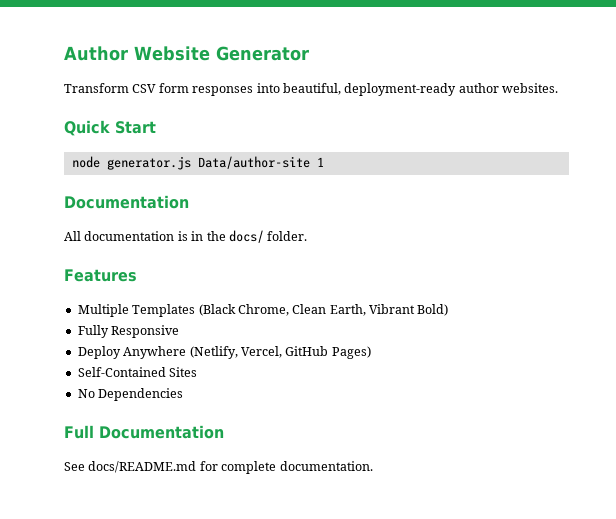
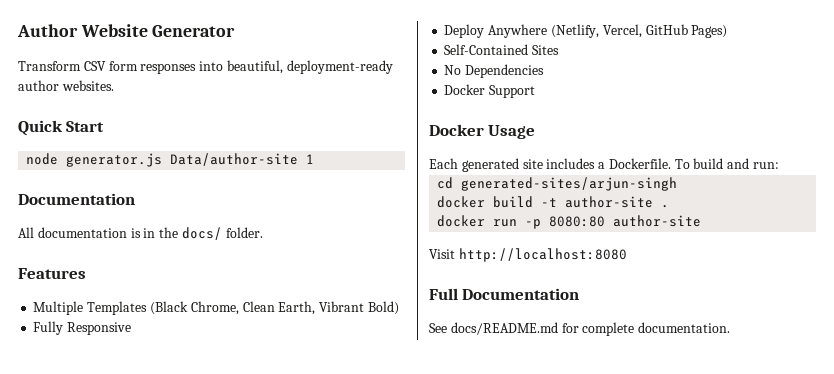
+ Docker Support
+ Docker Usage
+ Each generated site includes a Dockerfile. To build and run:
+ cd generated-sites/arjun-singh
+ docker build -t author-site .
+ docker run -p 8080:80 author-site
+ Visit http://localhost:8080

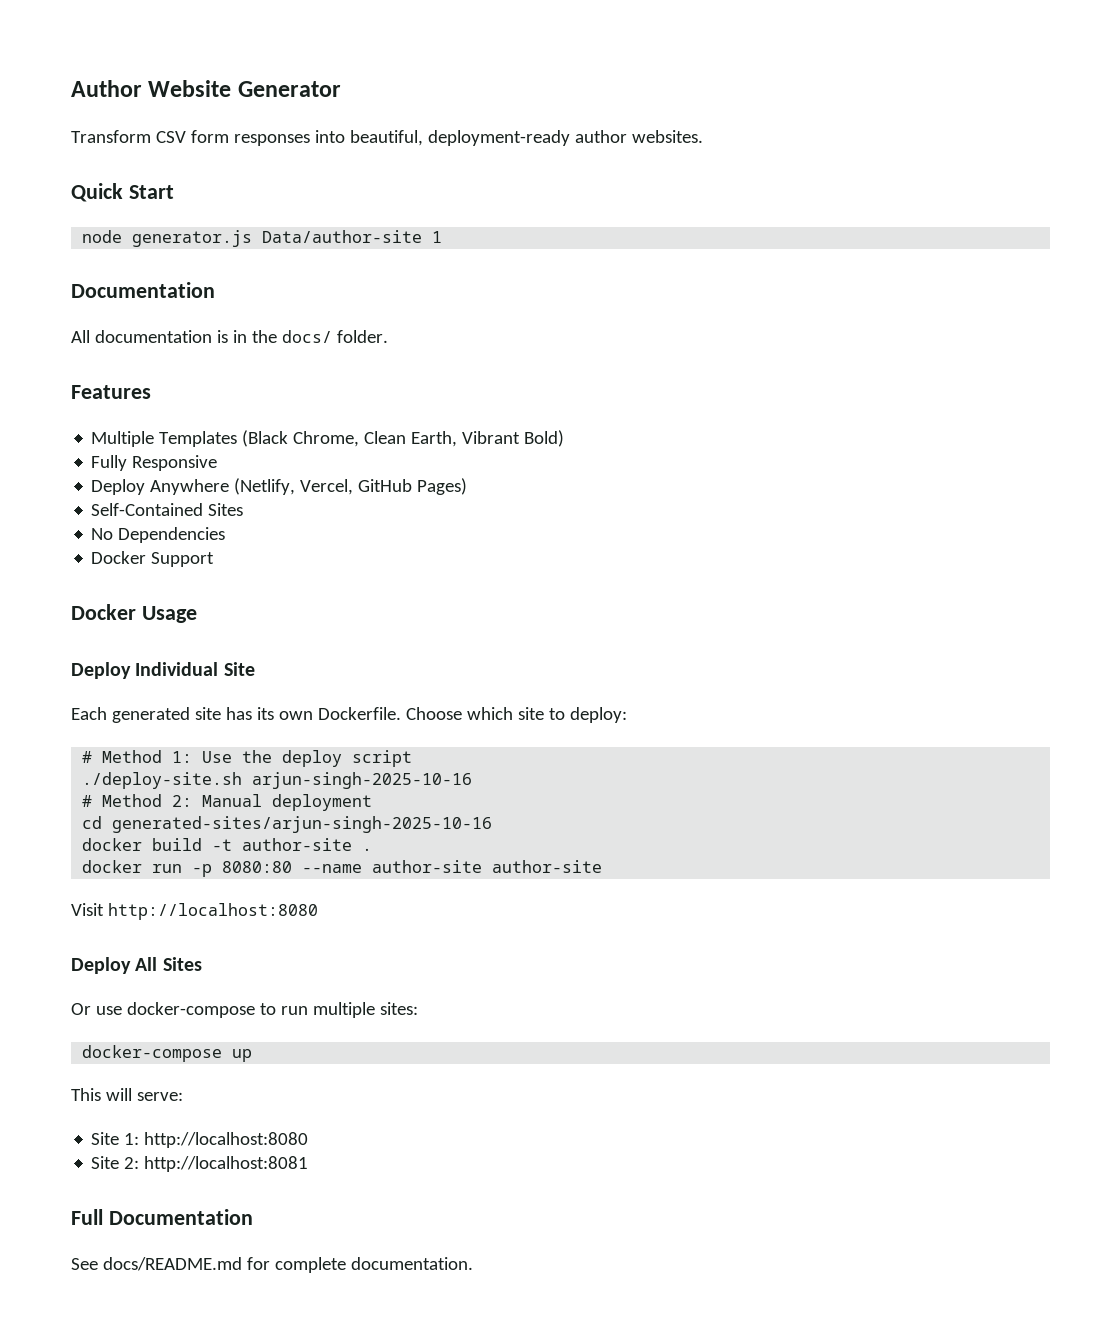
+ Deploy Individual Site
- Each generated site includes a Dockerfile. To build and run:
+ Each generated site has its own Dockerfile. Choose which site to deploy:
+ # Method 1: Use the deploy script
+ ./deploy-site.sh arjun-singh-2025-10-16
+ # Method 2: Manual deployment
- cd generated-sites/arjun-singh
+ cd generated-sites/arjun-singh-2025-10-16
- docker run -p 8080:80 author-site
+ docker run -p 8080:80 --name author-site author-site
+ Deploy All Sites
+ Or use docker-compose to run multiple sites:
+ docker-compose up
+ This will serve:
+ Site 1: http://localhost:8080
+ Site 2: http://localhost:8081

